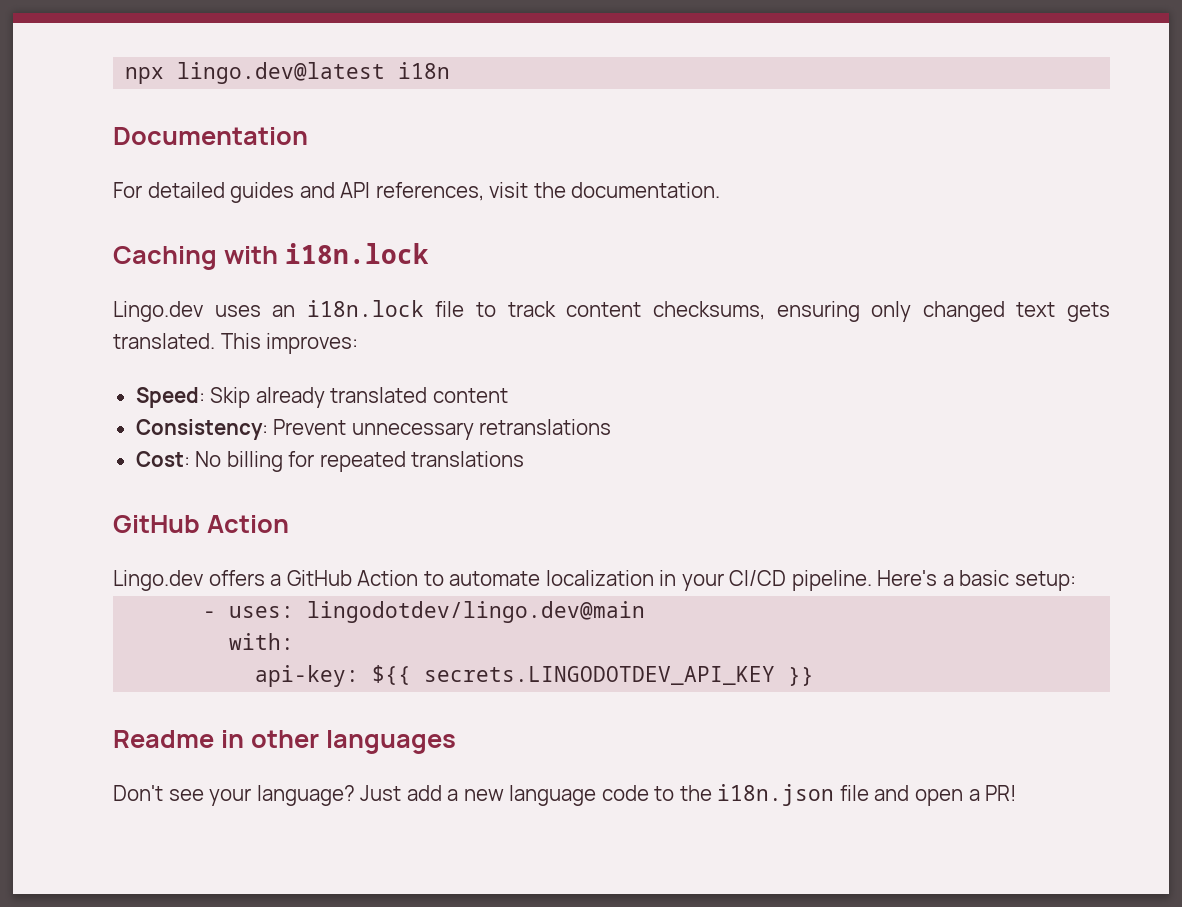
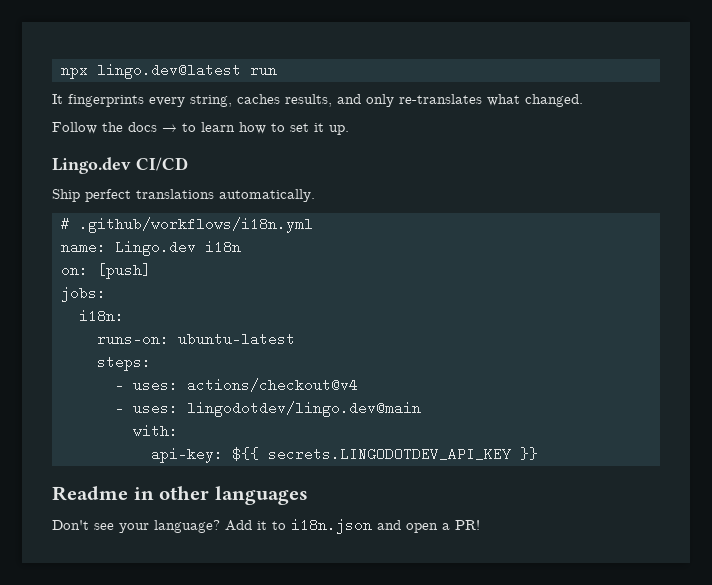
- npx lingo.dev@latest i18n
- Documentation
- For detailed guides and API references, visit the documentation.
- Caching with i18n.lock
- Lingo.dev uses an i18n.lock file to track content checksums, ensuring only changed text gets translated. This improves:
- Speed: Skip already translated content
- Consistency: Prevent unnecessary retranslations
- Cost: No billing for repeated translations
- GitHub Action
- Lingo.dev offers a GitHub Action to automate localization in your CI/CD pipeline. Here's a basic setup:
+ npx lingo.dev@latest run
+ It fingerprints every string, caches results, and only re-translates what changed.
+ Follow the docs → to learn how to set it up.
+ Lingo.dev CI/CD
+ Ship perfect translations automatically.
+ # .github/workflows/i18n.yml
+ name: Lingo.dev i18n
+ on: [push]
+ jobs:
+ i18n:
+ runs-on: ubuntu-latest
+ steps:
+ - uses: actions/checkout@v4
- Just add a new language code to the i18n.json file and open a PR!
+ Add it to i18n.json and open a PR!

